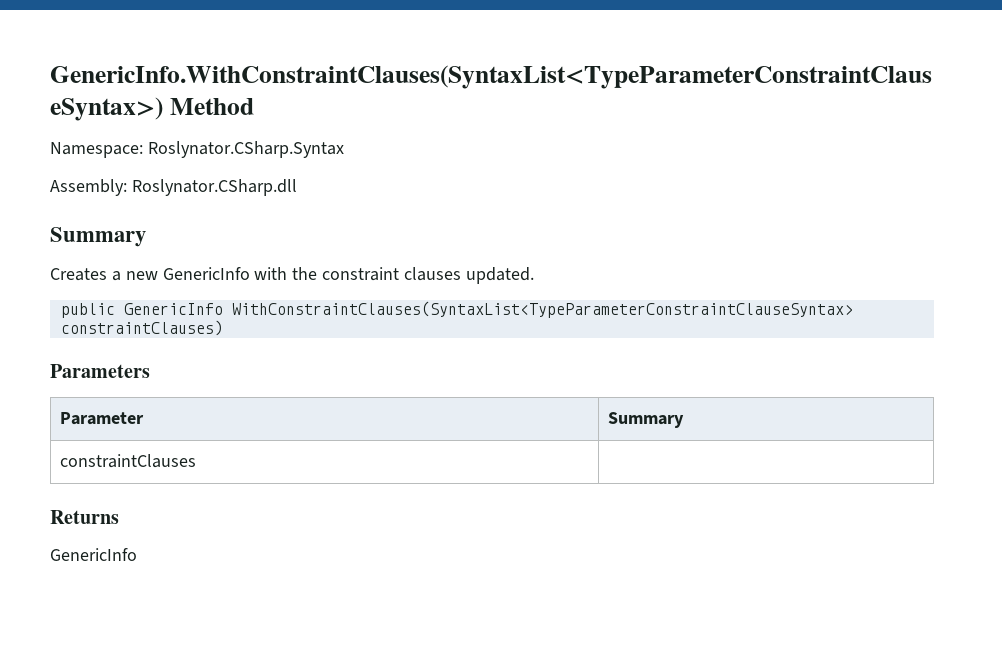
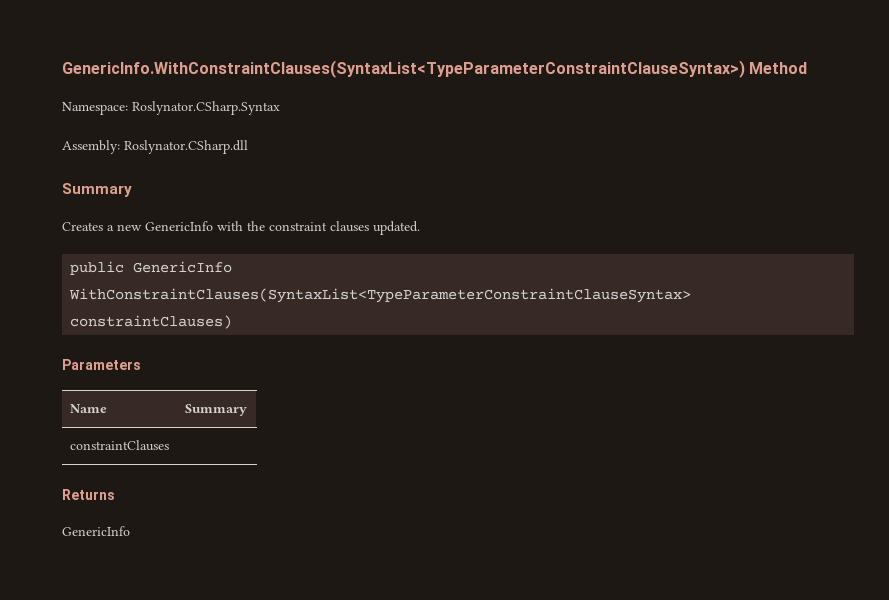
- Parameter | Summary
+ Name | Summary

